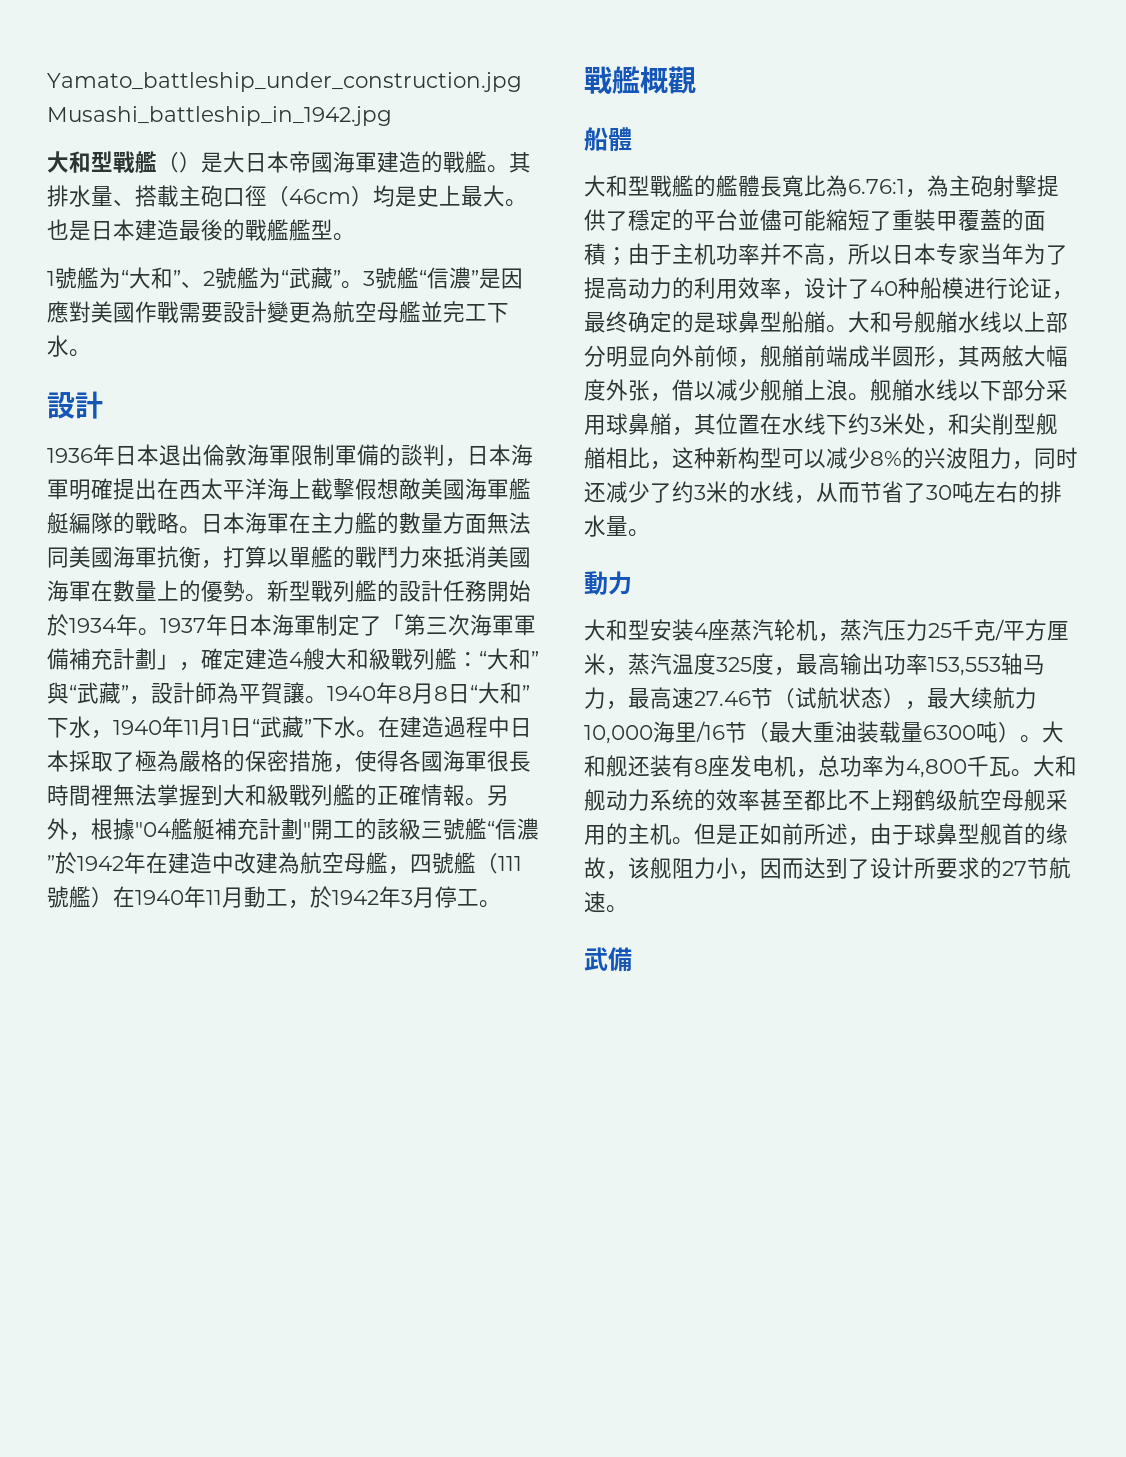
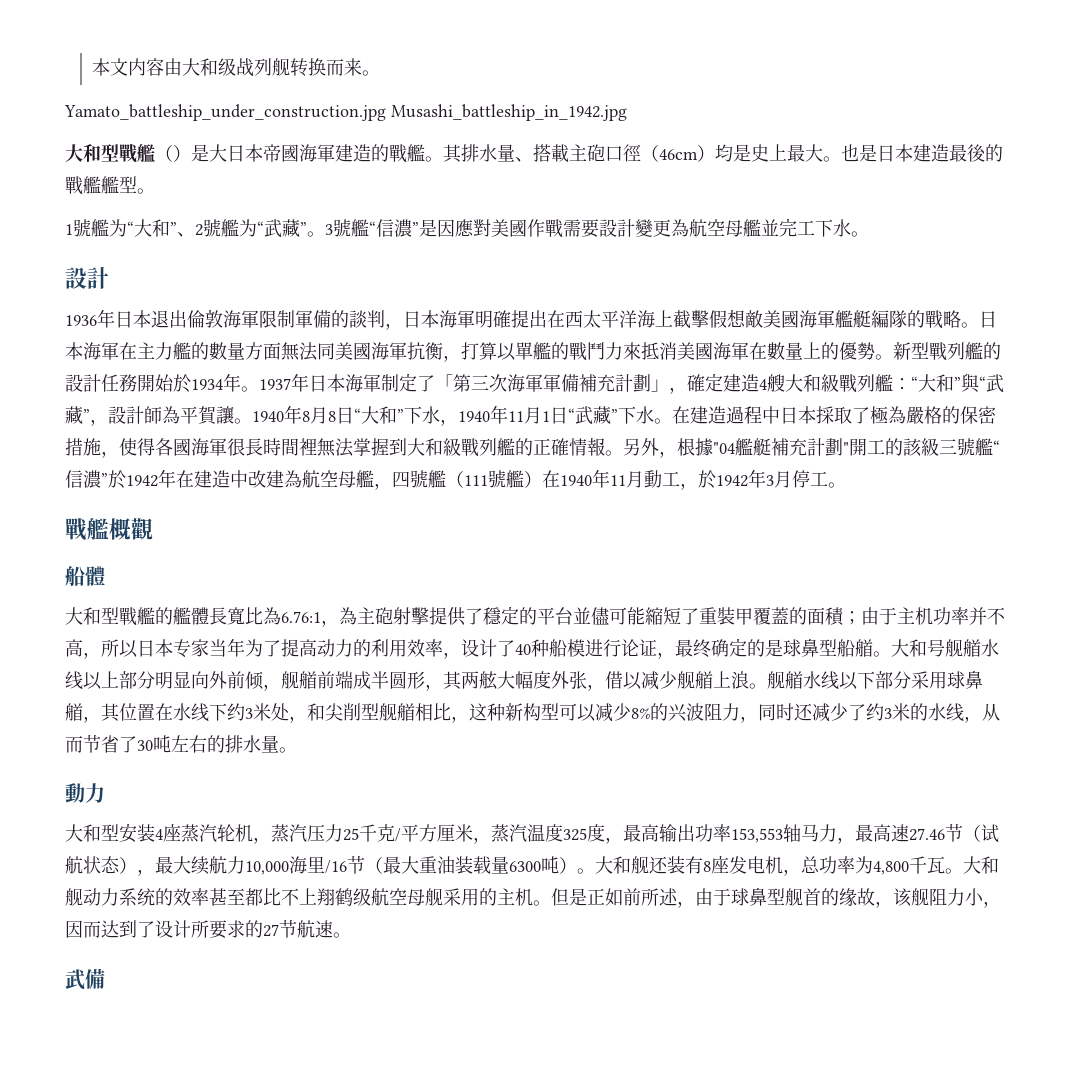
+ 本文内容由大和级战列舰转换而来。

